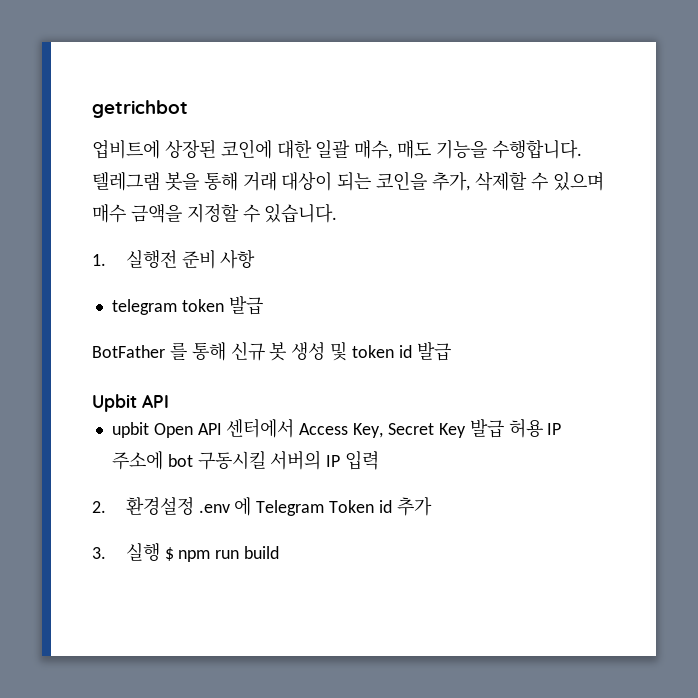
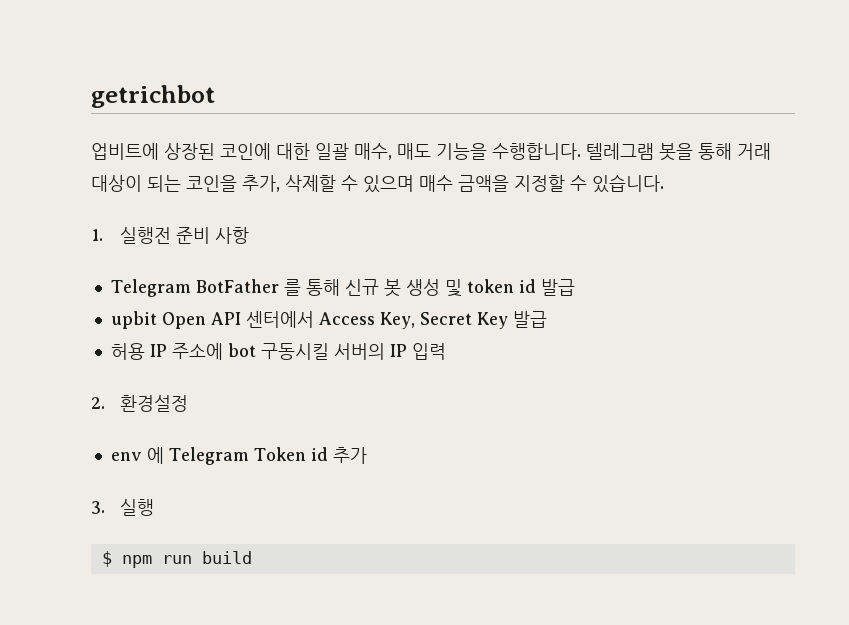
- telegram token 발급
- BotFather 를 통해 신규 봇 생성 및 token id 발급
+ Telegram BotFather 를 통해 신규 봇 생성 및 token id 발급
- Upbit API
- upbit Open API 센터에서 Access Key, Secret Key 발급 허용 IP 주소에 bot 구동시킬 서버의 IP 입력
+ upbit Open API 센터에서 Access Key, Secret Key 발급
+ 허용 IP 주소에 bot 구동시킬 서버의 IP 입력
- 2. 환경설정 .env 에 Telegram Token id 추가
+ 2. 환경설정
+ env 에 Telegram Token id 추가
- 3. 실행 $ npm run build
+ 3. 실행
+ $ npm run build

